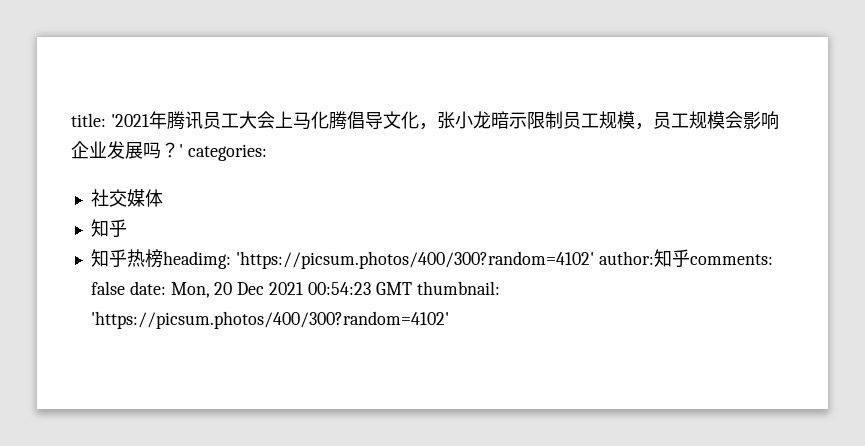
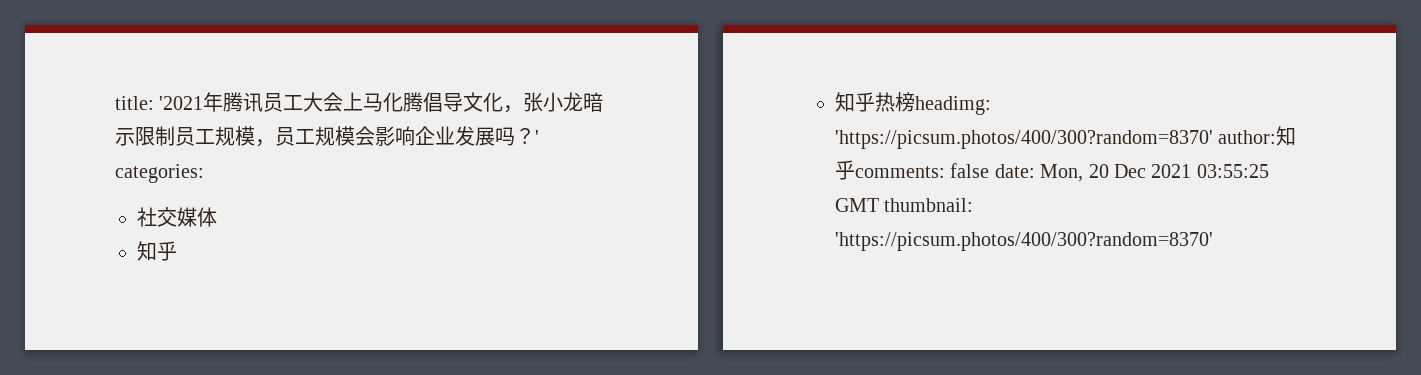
- 知乎热榜headimg: 'https://picsum.photos/400/300?random=4102' author:知乎comments: false date: Mon, 20 Dec 2021 00:54:23 GMT thumbnail: 'https://picsum.photos/400/300?random=4102'
+ 知乎热榜headimg: 'https://picsum.photos/400/300?random=8370' author:知乎comments: false date: Mon, 20 Dec 2021 03:55:25 GMT thumbnail: 'https://picsum.photos/400/300?random=8370'

